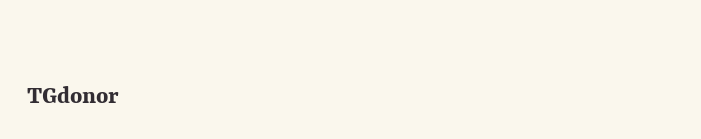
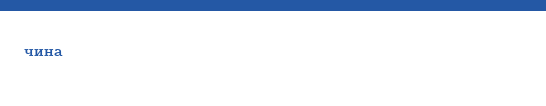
- TGdonor
+ чина

